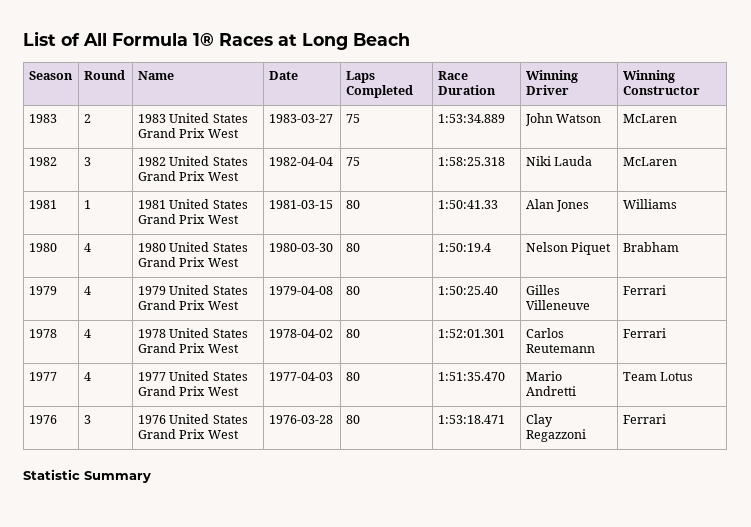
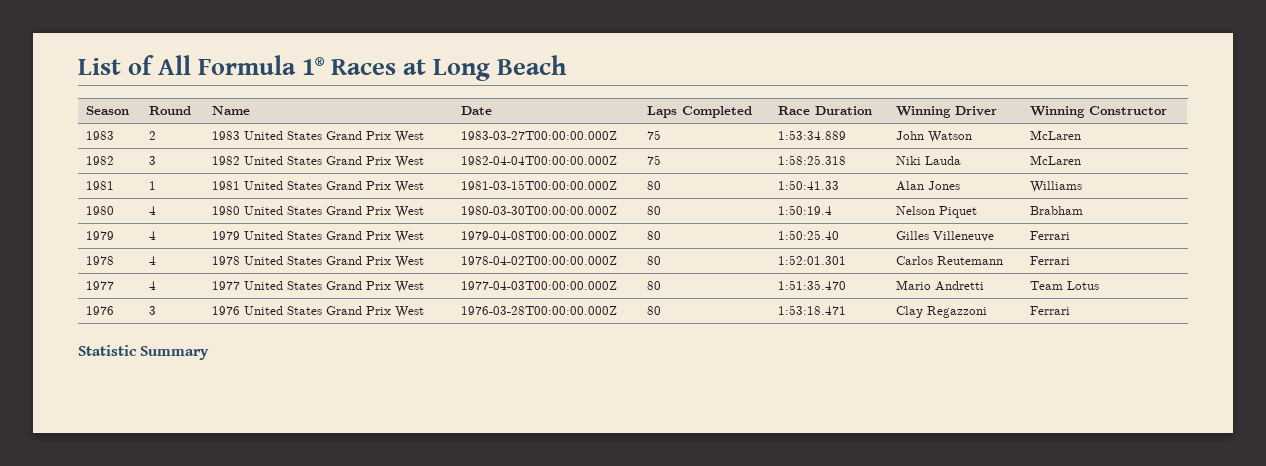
- 1983 | 2 | 1983 United States Grand Prix West | 1983-03-27 | 75 | 1:53:34.889 | John Watson | McLaren
+ 1983 | 2 | 1983 United States Grand Prix West | 1983-03-27T00:00:00.000Z | 75 | 1:53:34.889 | John Watson | McLaren
- 1982 | 3 | 1982 United States Grand Prix West | 1982-04-04 | 75 | 1:58:25.318 | Niki Lauda | McLaren
+ 1982 | 3 | 1982 United States Grand Prix West | 1982-04-04T00:00:00.000Z | 75 | 1:58:25.318 | Niki Lauda | McLaren
- 1981 | 1 | 1981 United States Grand Prix West | 1981-03-15 | 80 | 1:50:41.33 | Alan Jones | Williams
+ 1981 | 1 | 1981 United States Grand Prix West | 1981-03-15T00:00:00.000Z | 80 | 1:50:41.33 | Alan Jones | Williams
- 1980 | 4 | 1980 United States Grand Prix West | 1980-03-30 | 80 | 1:50:19.4 | Nelson Piquet | Brabham
+ 1980 | 4 | 1980 United States Grand Prix West | 1980-03-30T00:00:00.000Z | 80 | 1:50:19.4 | Nelson Piquet | Brabham
- 1979 | 4 | 1979 United States Grand Prix West | 1979-04-08 | 80 | 1:50:25.40 | Gilles Villeneuve | Ferrari
+ 1979 | 4 | 1979 United States Grand Prix West | 1979-04-08T00:00:00.000Z | 80 | 1:50:25.40 | Gilles Villeneuve | Ferrari
- 1978 | 4 | 1978 United States Grand Prix West | 1978-04-02 | 80 | 1:52:01.301 | Carlos Reutemann | Ferrari
+ 1978 | 4 | 1978 United States Grand Prix West | 1978-04-02T00:00:00.000Z | 80 | 1:52:01.301 | Carlos Reutemann | Ferrari
- 1977 | 4 | 1977 United States Grand Prix West | 1977-04-03 | 80 | 1:51:35.470 | Mario Andretti | Team Lotus
+ 1977 | 4 | 1977 United States Grand Prix West | 1977-04-03T00:00:00.000Z | 80 | 1:51:35.470 | Mario Andretti | Team Lotus
- 1976 | 3 | 1976 United States Grand Prix West | 1976-03-28 | 80 | 1:53:18.471 | Clay Regazzoni | Ferrari
+ 1976 | 3 | 1976 United States Grand Prix West | 1976-03-28T00:00:00.000Z | 80 | 1:53:18.471 | Clay Regazzoni | Ferrari

